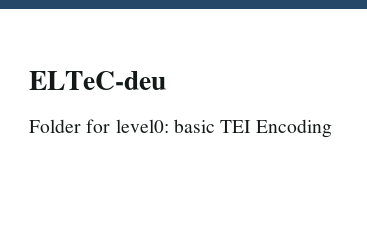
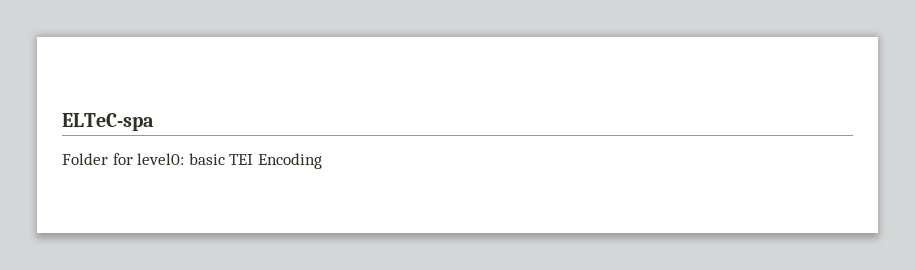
- ELTeC-deu
+ ELTeC-spa

